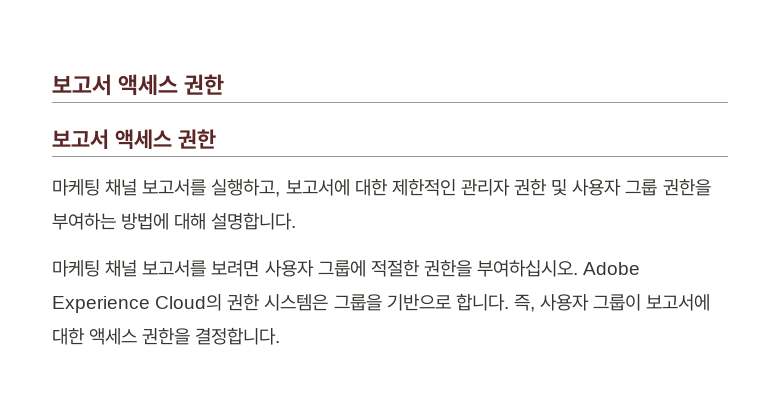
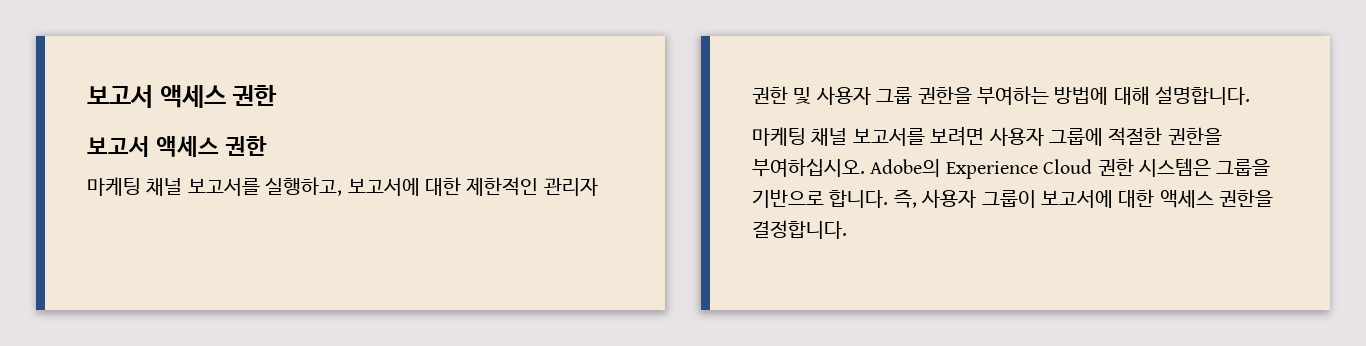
- Adobe Experience Cloud의 권한 시스템은 그룹을 기반으로 합니다.
+ Adobe의 Experience Cloud 권한 시스템은 그룹을 기반으로 합니다.

